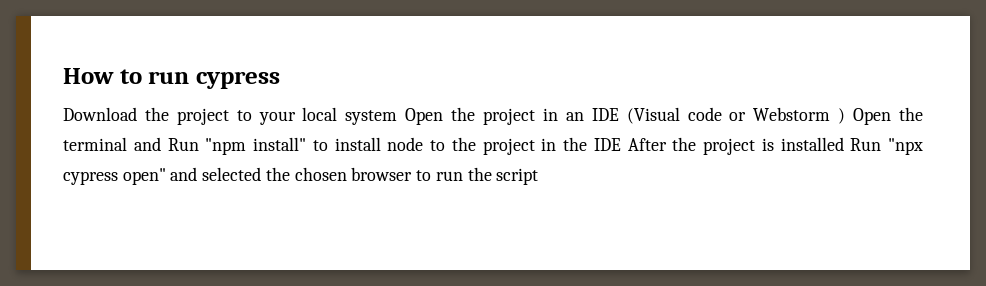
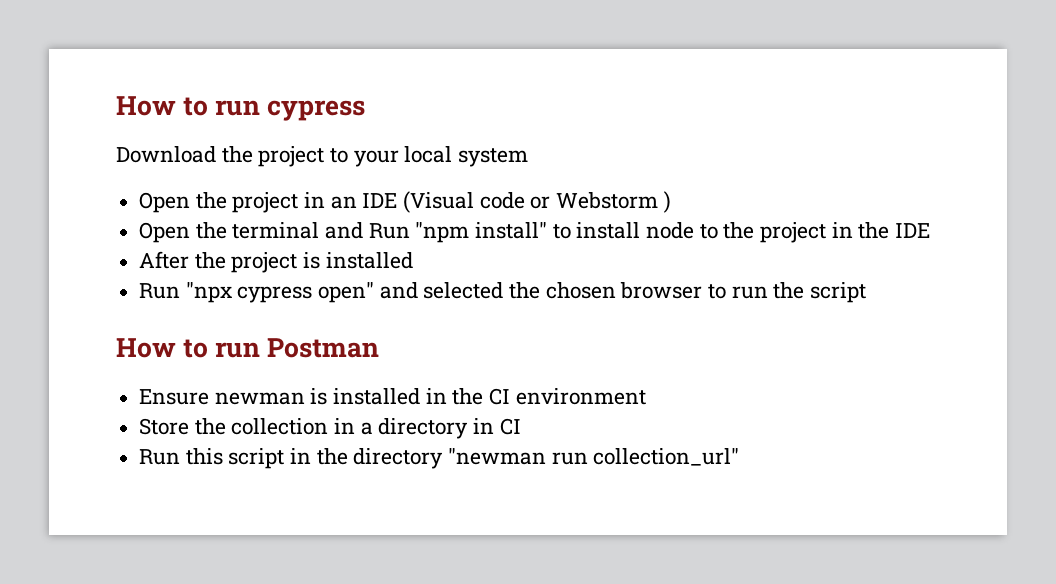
- Download the project to your local system Open the project in an IDE (Visual code or Webstorm ) Open the terminal and Run "npm install" to install node to the project in the IDE After the project is installed Run "npx cypress open" and selected the chosen browser to run the script
+ Download the project to your local system
+ Open the project in an IDE (Visual code or Webstorm )
+ Open the terminal and Run "npm install" to install node to the project in the IDE
+ After the project is installed
+ Run "npx cypress open" and selected the chosen browser to run the script
+ How to run Postman
+ Ensure newman is installed in the CI environment
+ Store the collection in a directory in CI
+ Run this script in the directory "newman run collection_url"

